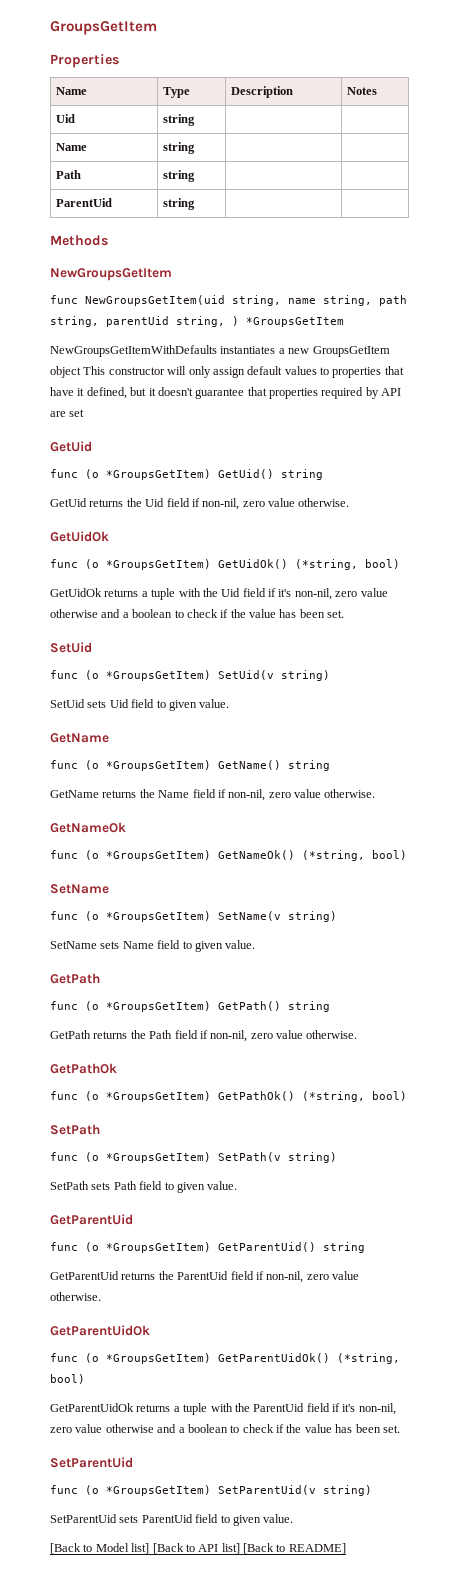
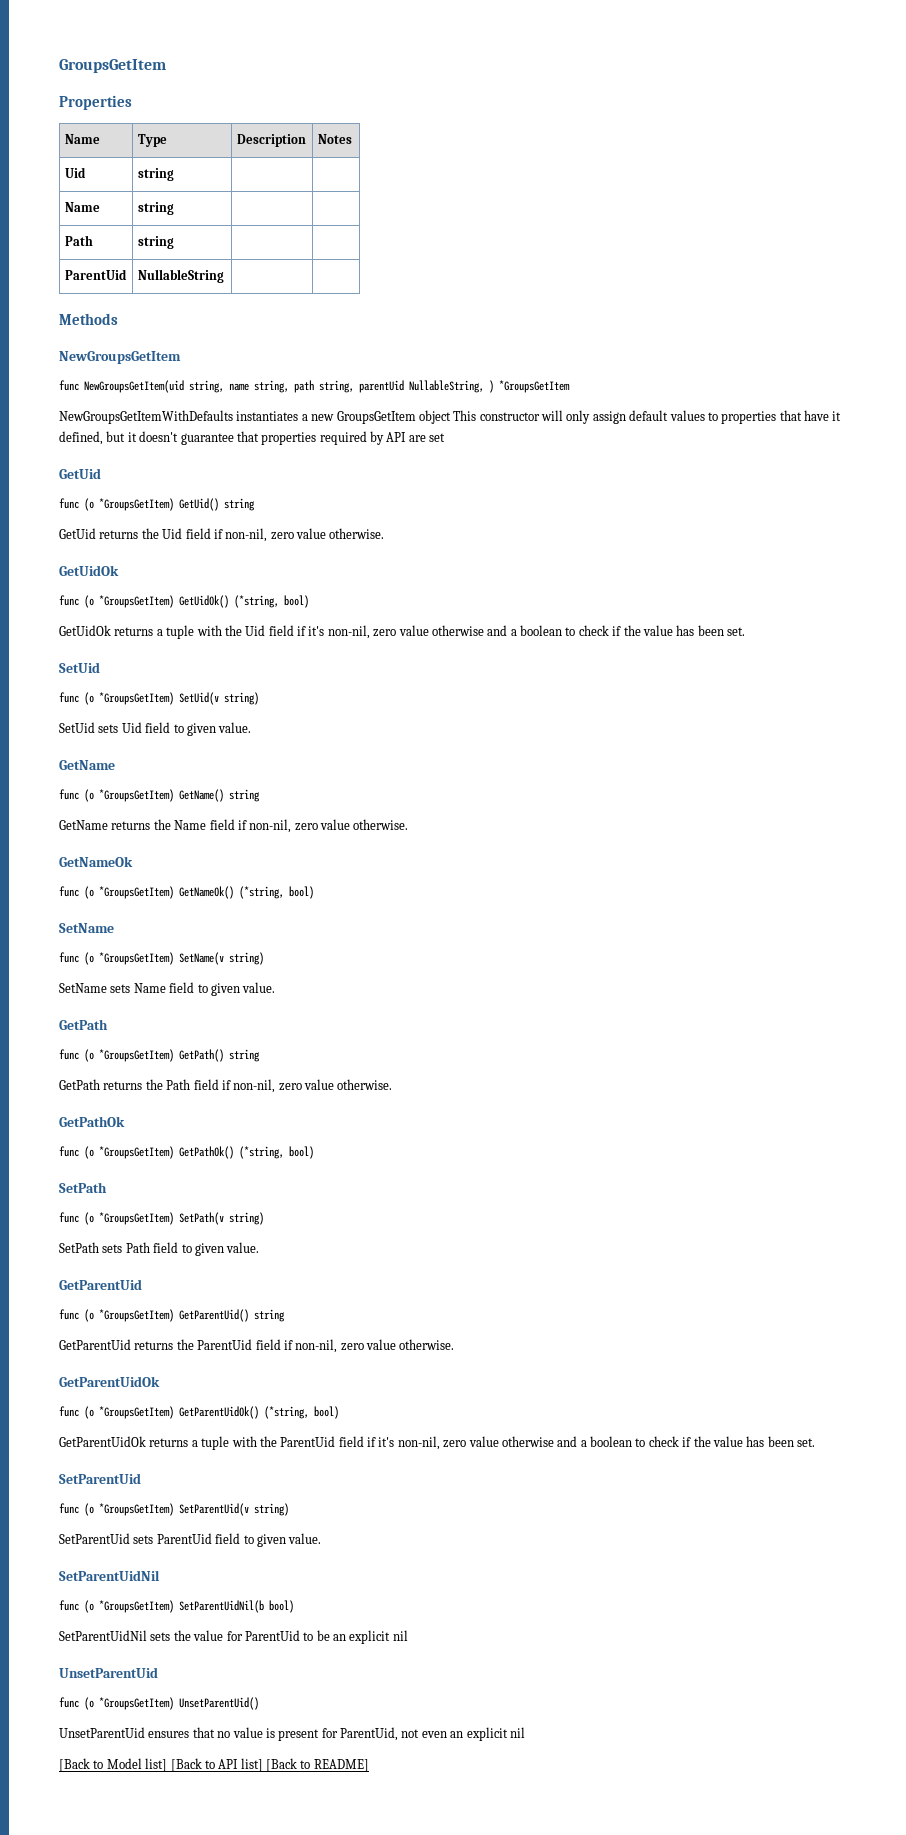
- ParentUid | string | |
+ ParentUid | NullableString | |
- func NewGroupsGetItem(uid string, name string, path string, parentUid string, ) *GroupsGetItem
+ func NewGroupsGetItem(uid string, name string, path string, parentUid NullableString, ) *GroupsGetItem
  SetParentUid sets ParentUid field to given value.
+ SetParentUidNil
+ func (o *GroupsGetItem) SetParentUidNil(b bool)
+ SetParentUidNil sets the value for ParentUid to be an explicit nil
+ UnsetParentUid
+ func (o *GroupsGetItem) UnsetParentUid()
+ UnsetParentUid ensures that no value is present for ParentUid, not even an explicit nil

